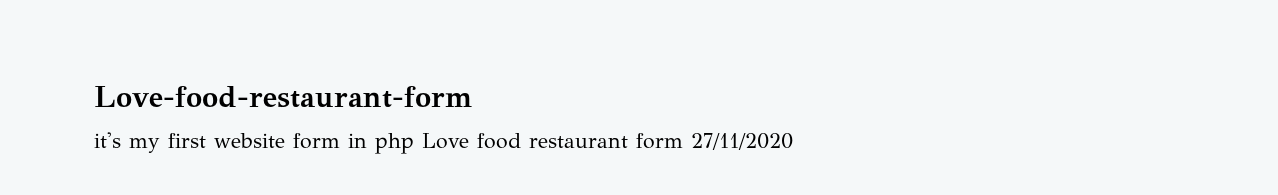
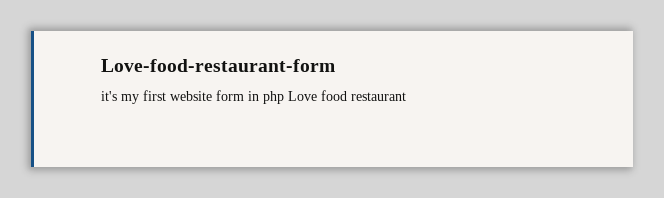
- it's my first website form in php Love food restaurant form 27/11/2020
+ it's my first website form in php Love food restaurant

